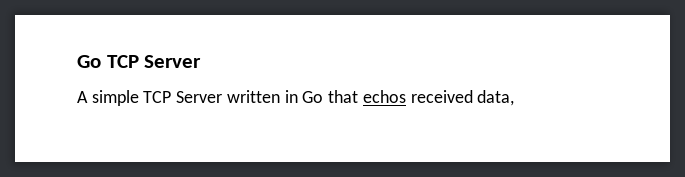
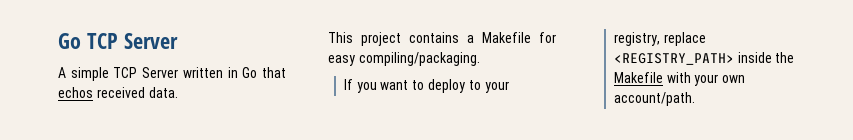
- A simple TCP Server written in Go that echos received data,
+ A simple TCP Server written in Go that echos received data.
+ This project contains a Makefile for easy compiling/packaging.
+ If you want to deploy to your registry, replace <REGISTRY_PATH> inside the Makefile with your own account/path.

